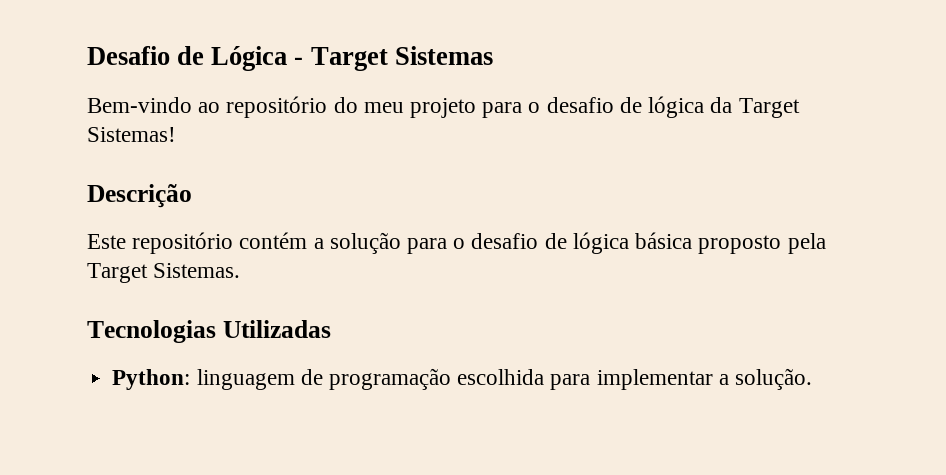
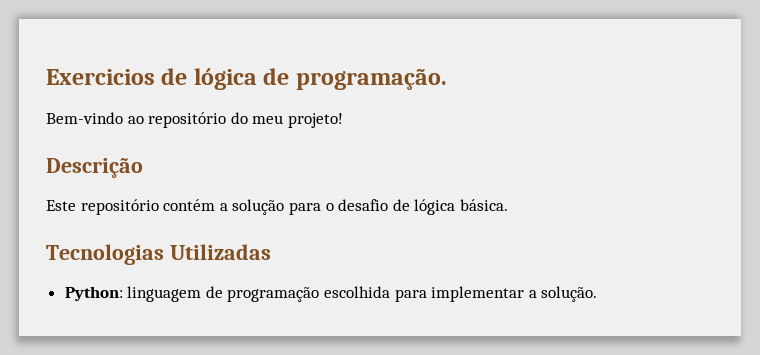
- Desafio de Lógica - Target Sistemas
+ Exercicios de lógica de programação.
- Bem-vindo ao repositório do meu projeto para o desafio de lógica da Target Sistemas!
+ Bem-vindo ao repositório do meu projeto!
- Este repositório contém a solução para o desafio de lógica básica proposto pela Target Sistemas.
+ Este repositório contém a solução para o desafio de lógica básica.

